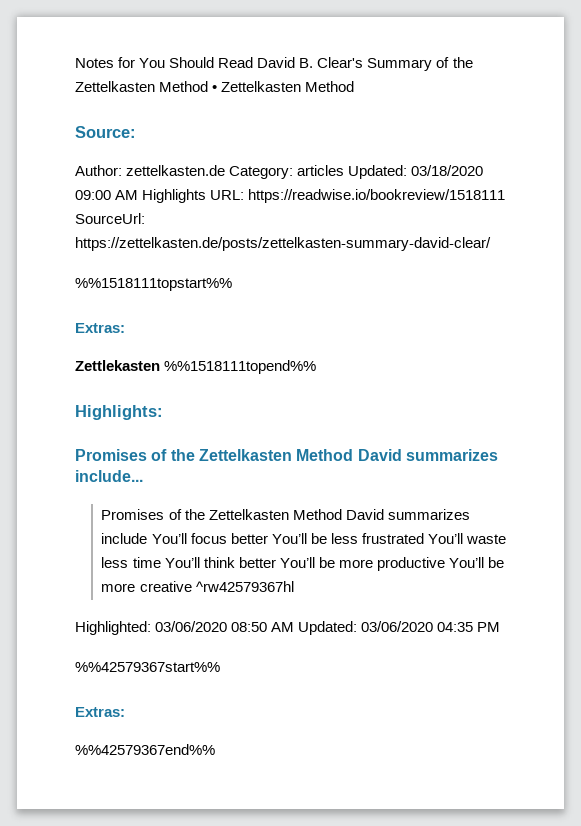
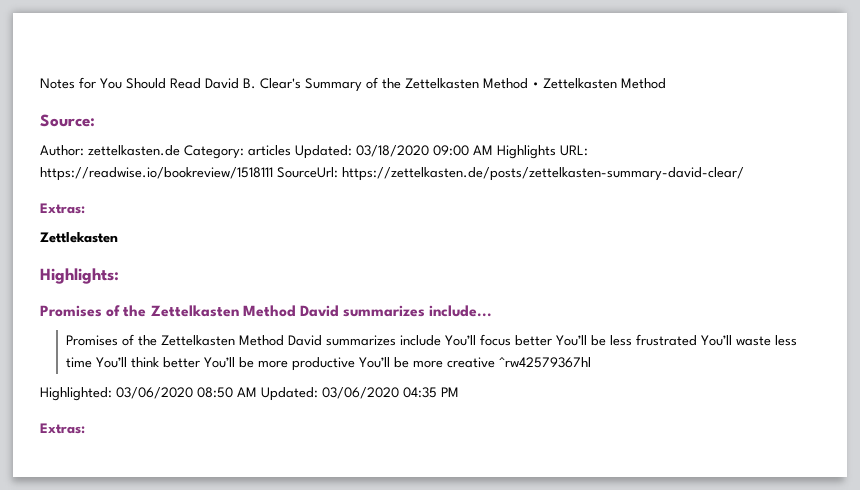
- %%1518111topstart%%
- Zettlekasten %%1518111topend%%
+ Zettlekasten
  Highlighted: 03/06/2020 08:50 AM Updated: 03/06/2020 04:35 PM
- %%42579367start%%
  Extras:
- %%42579367end%%

